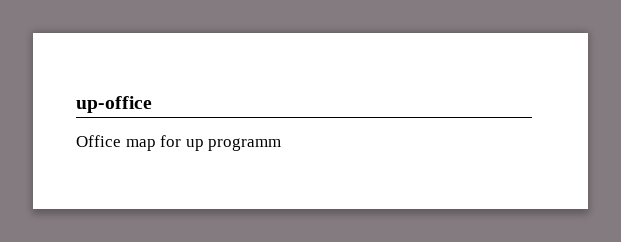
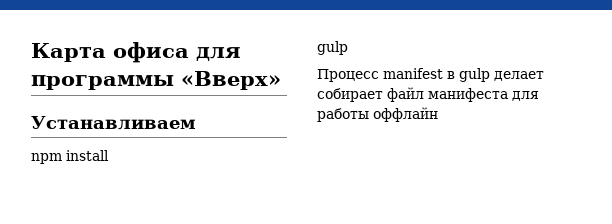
- up-office
- Office map for up programm
+ Карта офиса для программы «Вверх»
+ Устанавливаем
+ npm install
+ gulp
+ Процесс manifest в gulp делает собирает файл манифеста для работы оффлайн

